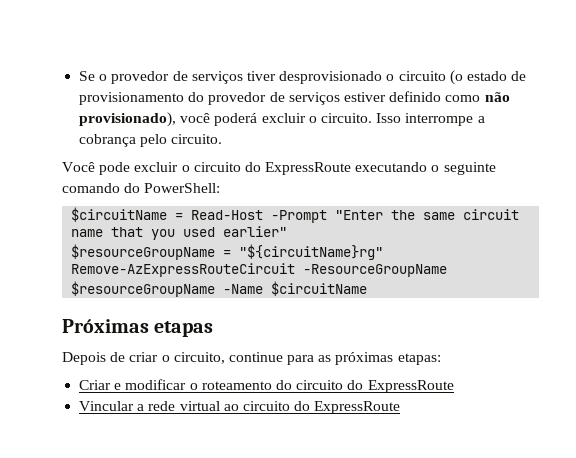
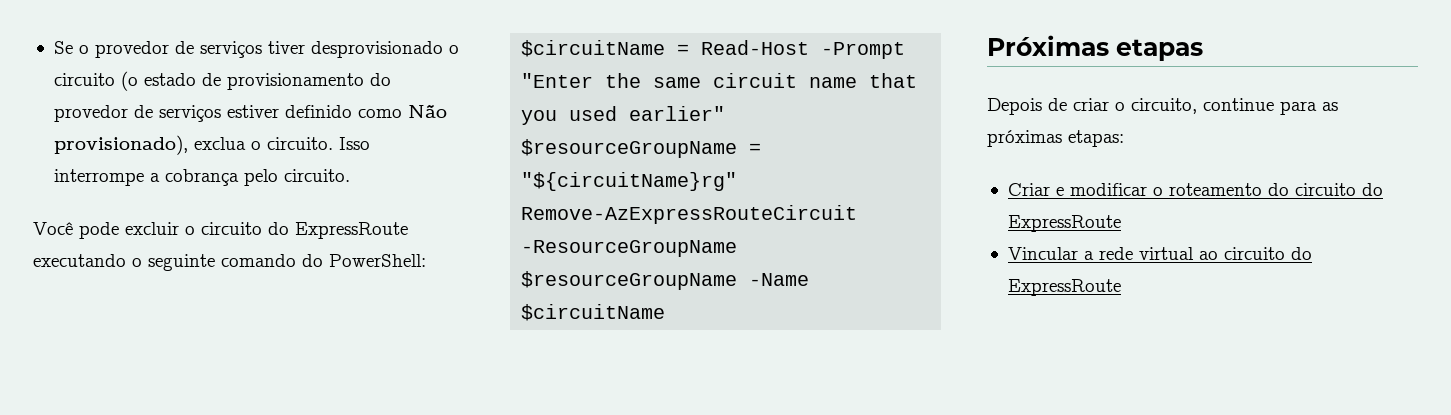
- Se o provedor de serviços tiver desprovisionado o circuito (o estado de provisionamento do provedor de serviços estiver definido como não provisionado), você poderá excluir o circuito.
+ Se o provedor de serviços tiver desprovisionado o circuito (o estado de provisionamento do provedor de serviços estiver definido como Não provisionado), exclua o circuito.

